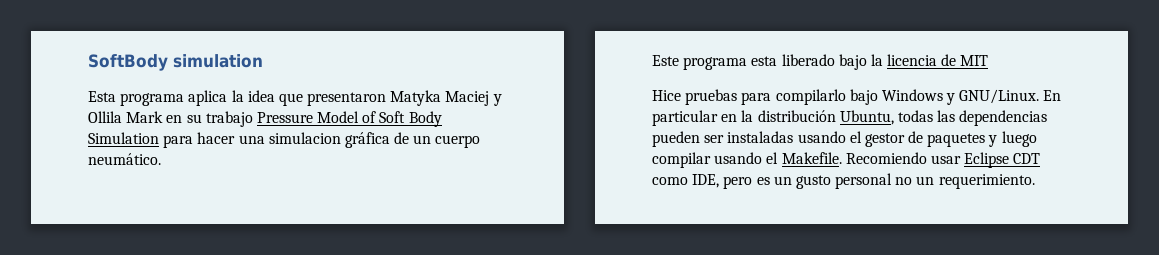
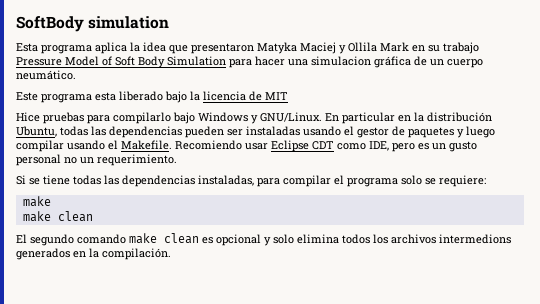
+ Si se tiene todas las dependencias instaladas, para compilar el programa solo se requiere:
+ make
+ make clean
+ El segundo comando make clean es opcional y solo elimina todos los archivos intermedions generados en la compilación.

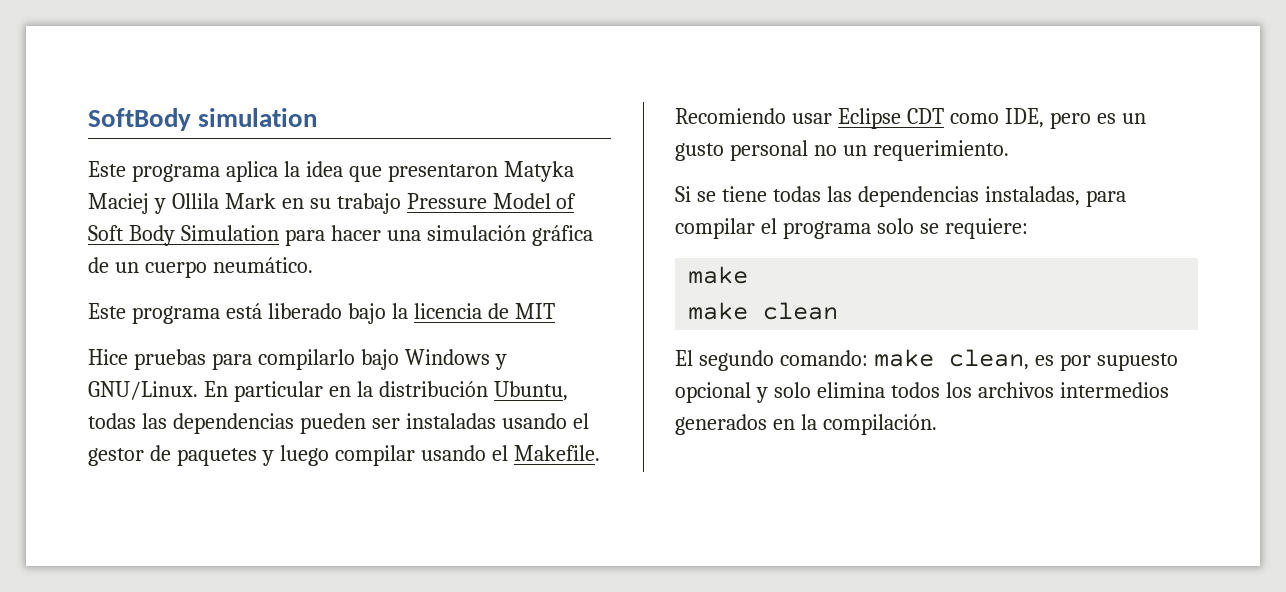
- Esta programa aplica la idea que presentaron Matyka Maciej y Ollila Mark en su trabajo Pressure Model of Soft Body Simulation para hacer una simulacion gráfica de un cuerpo neumático.
+ Este programa aplica la idea que presentaron Matyka Maciej y Ollila Mark en su trabajo Pressure Model of Soft Body Simulation para hacer una simulación gráfica de un cuerpo neumático.
- Este programa esta liberado bajo la licencia de MIT
+ Este programa está liberado bajo la licencia de MIT
- El segundo comando make clean es opcional y solo elimina todos los archivos intermedions generados en la compilación.
+ El segundo comando: make clean, es por supuesto opcional y solo elimina todos los archivos intermedios generados en la compilación.

